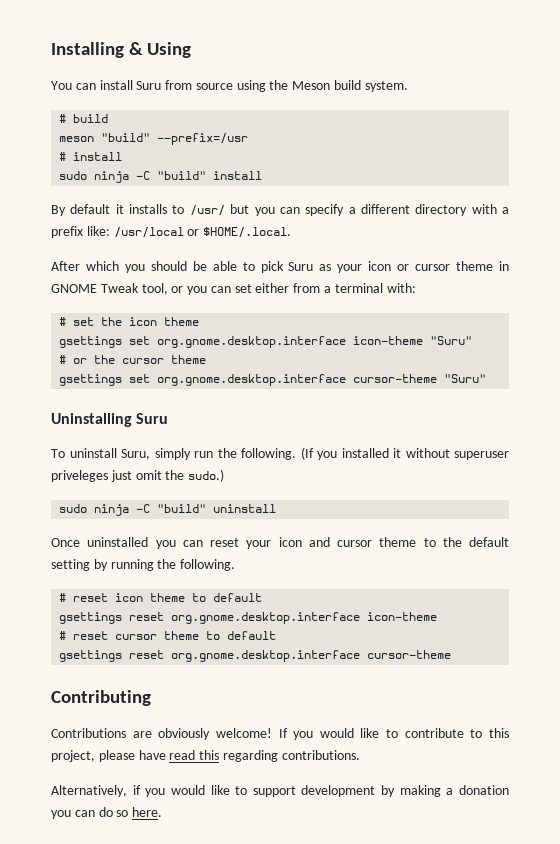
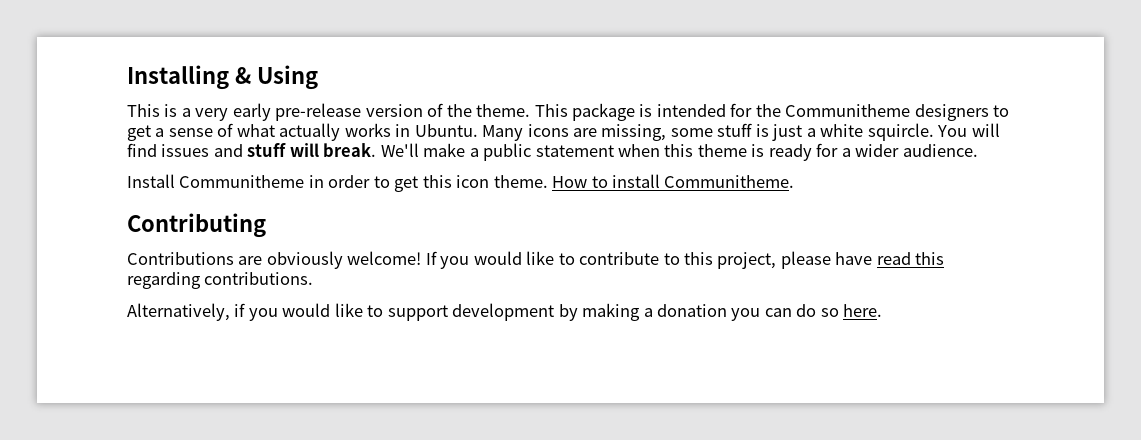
- You can install Suru from source using the Meson build system.
- # build
- meson "build" --prefix=/usr
- # install
- sudo ninja -C "build" install
- By default it installs to /usr/ but you can specify a different directory with a prefix like: /usr/local or $HOME/.local.
- After which you should be able to pick Suru as your icon or cursor theme in GNOME Tweak tool, or you can set either from a terminal with:
- # set the icon theme
- gsettings set org.gnome.desktop.interface icon-theme "Suru"
- # or the cursor theme
- gsettings set org.gnome.desktop.interface cursor-theme "Suru"
- Uninstalling Suru
- To uninstall Suru, simply run the following. (If you installed it without superuser priveleges just omit the sudo.)
- sudo ninja -C "build" uninstall
- Once uninstalled you can reset your icon and cursor theme to the default setting by running the following.
- # reset icon theme to default
- gsettings reset org.gnome.desktop.interface icon-theme
- # reset cursor theme to default
- gsettings reset org.gnome.desktop.interface cursor-theme
+ This is a very early pre-release version of the theme. This package is intended for the Communitheme designers to get a sense of what actually works in Ubuntu. Many icons are missing, some stuff is just a white squircle. You will find issues and stuff will break. We'll make a public statement when this theme is ready for a wider audience.
+ Install Communitheme in order to get this icon theme. How to install Communitheme.

